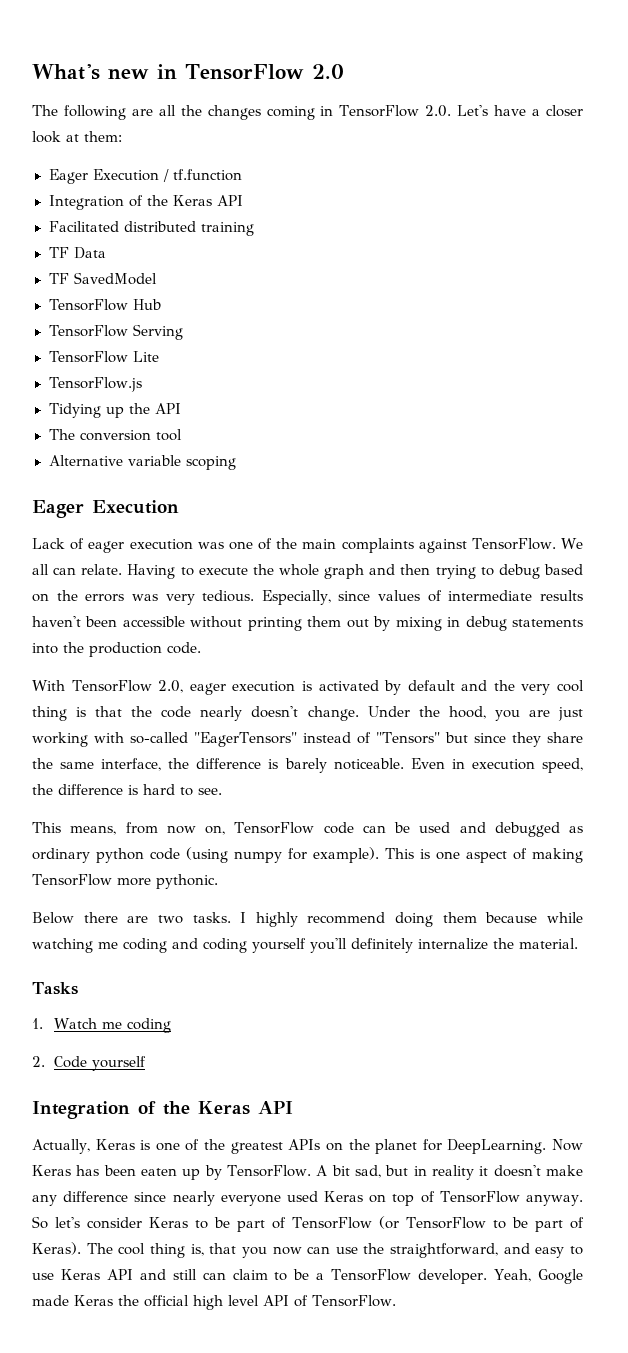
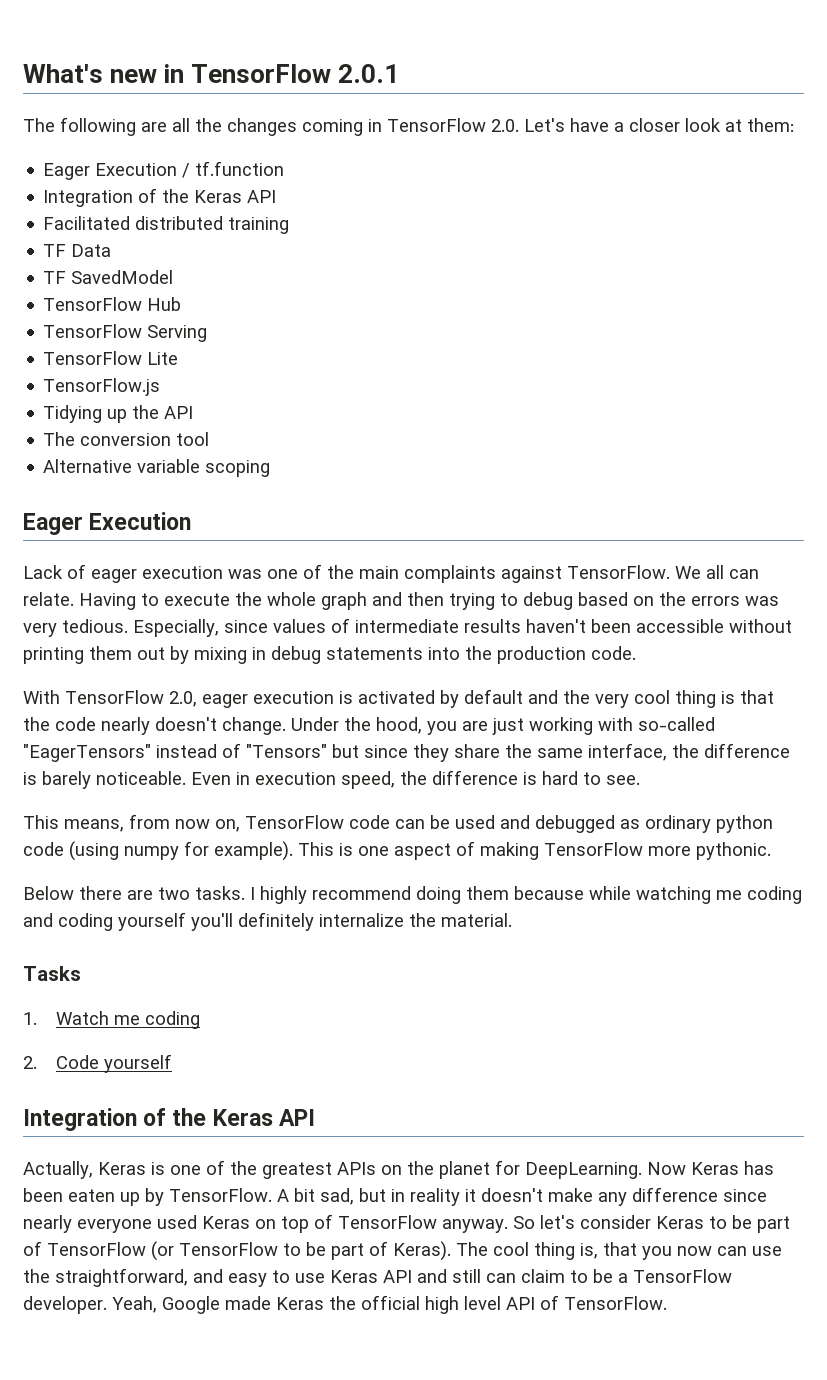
- What's new in TensorFlow 2.0
+ What's new in TensorFlow 2.0.1

